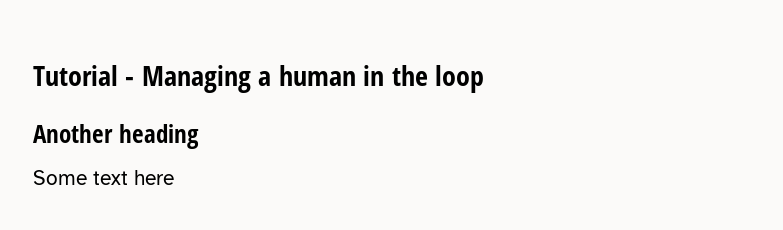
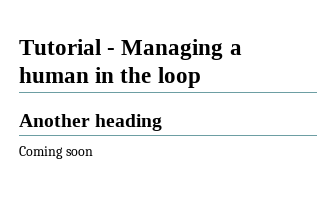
- Some text here
+ Coming soon

